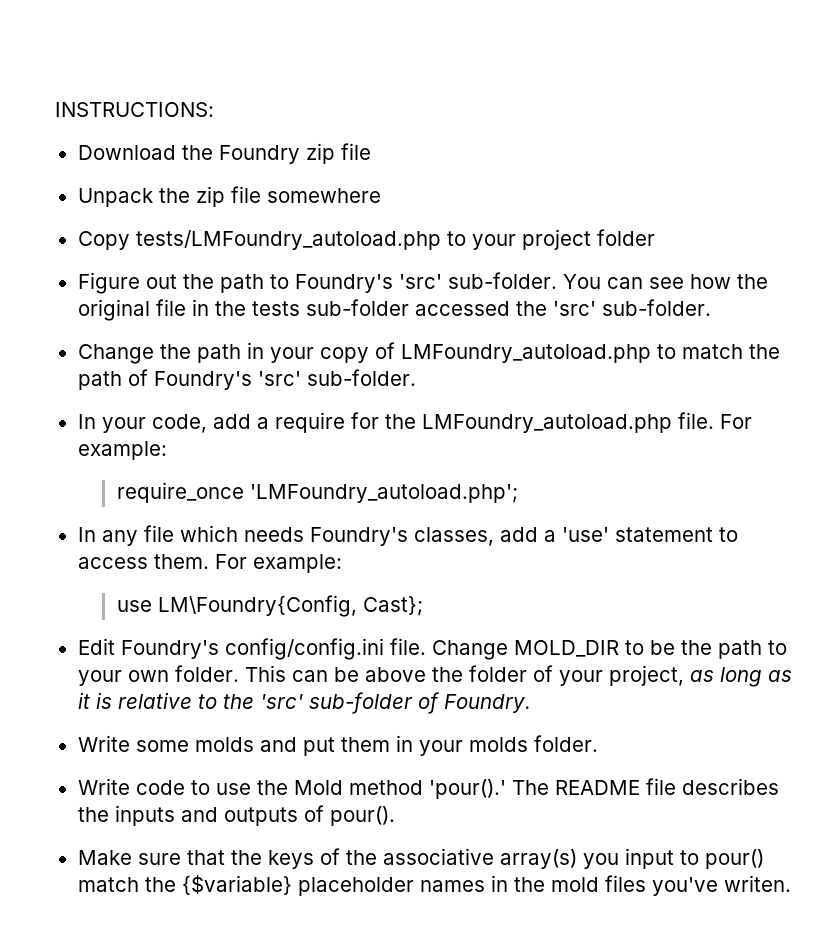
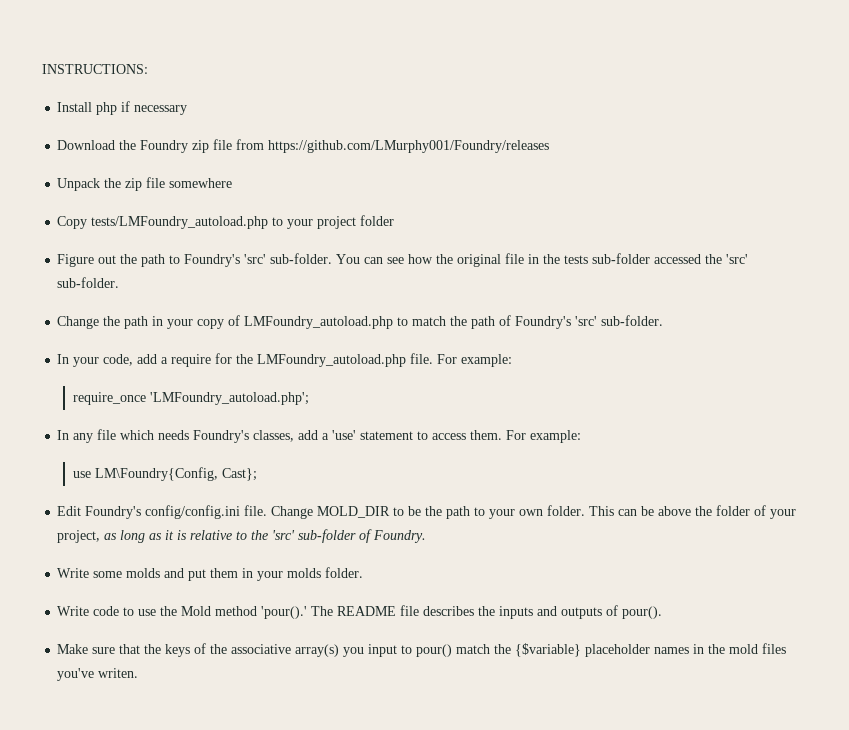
+ Install php if necessary
- Download the Foundry zip file
+ Download the Foundry zip file from https://github.com/LMurphy001/Foundry/releases

